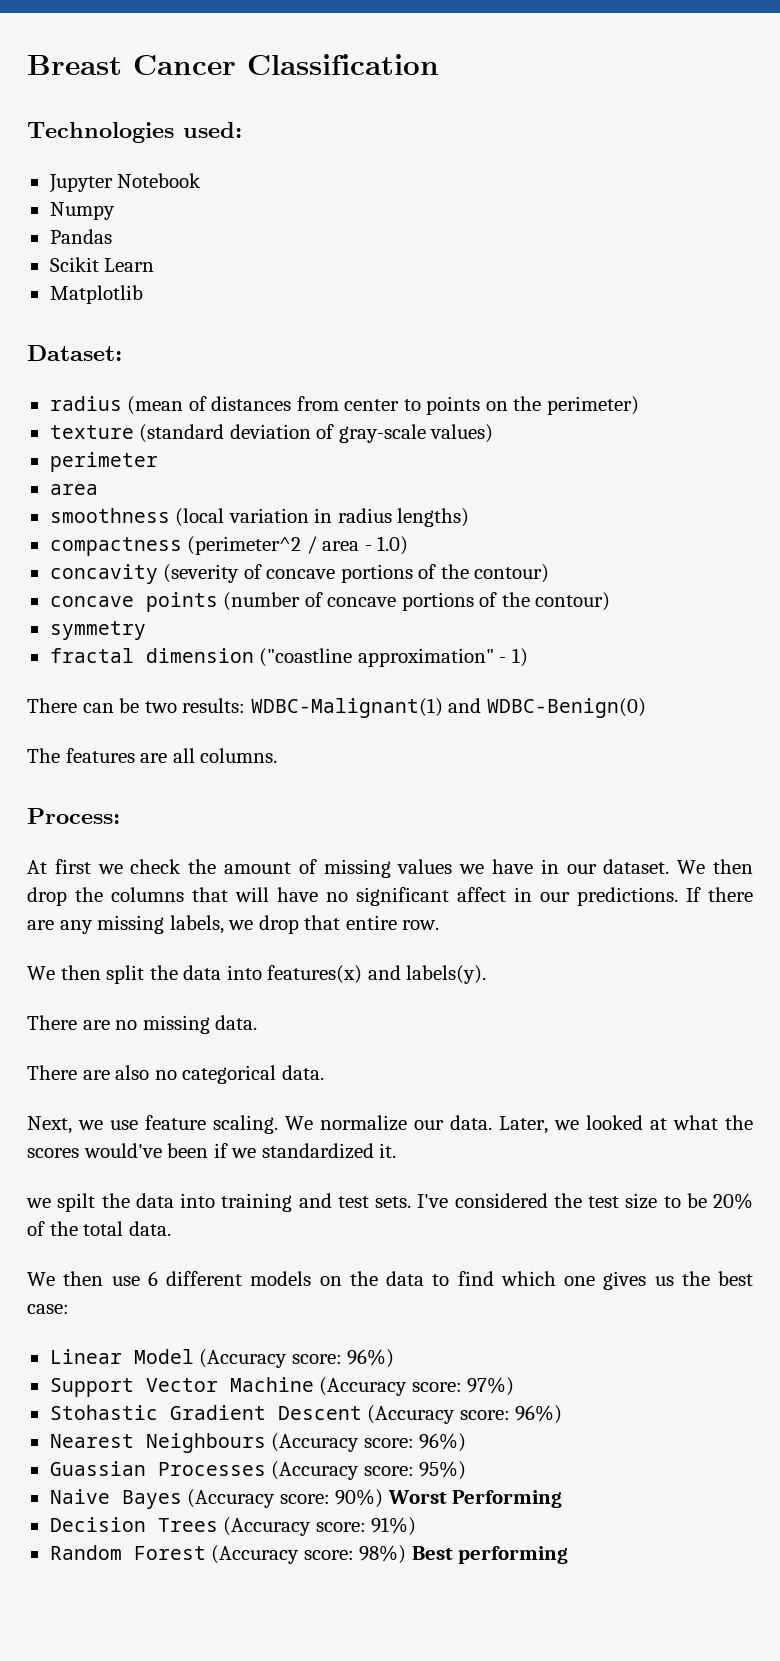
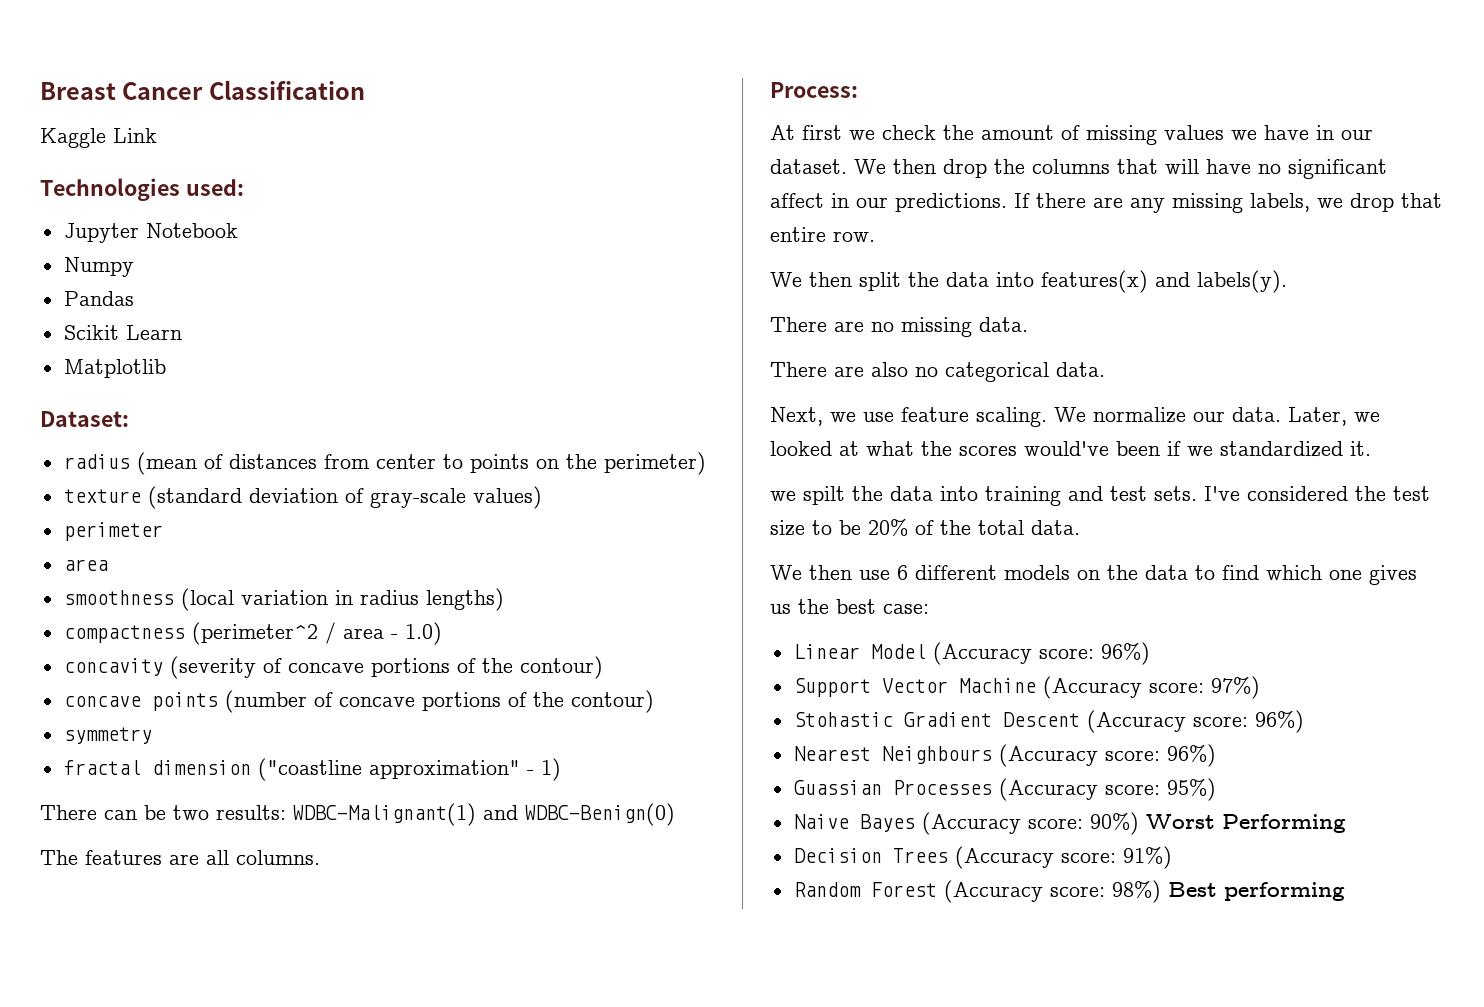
+ Kaggle Link

